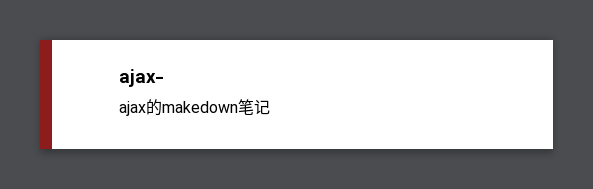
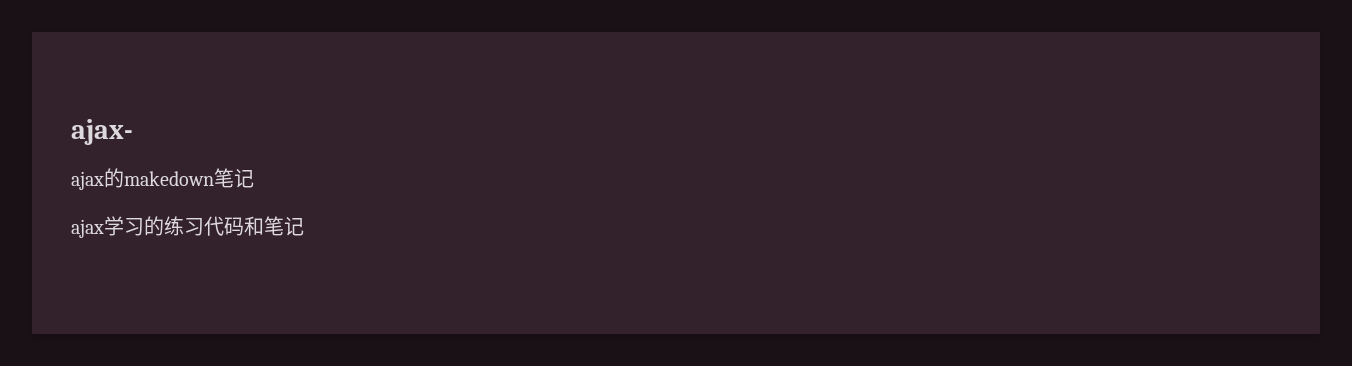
+ ajax学习的练习代码和笔记

